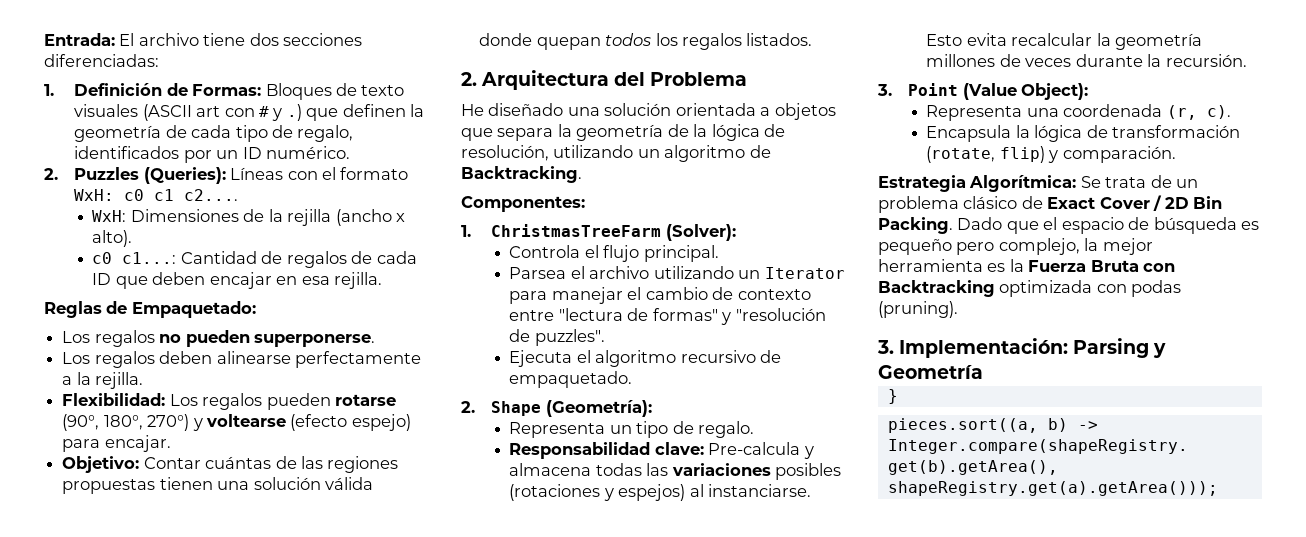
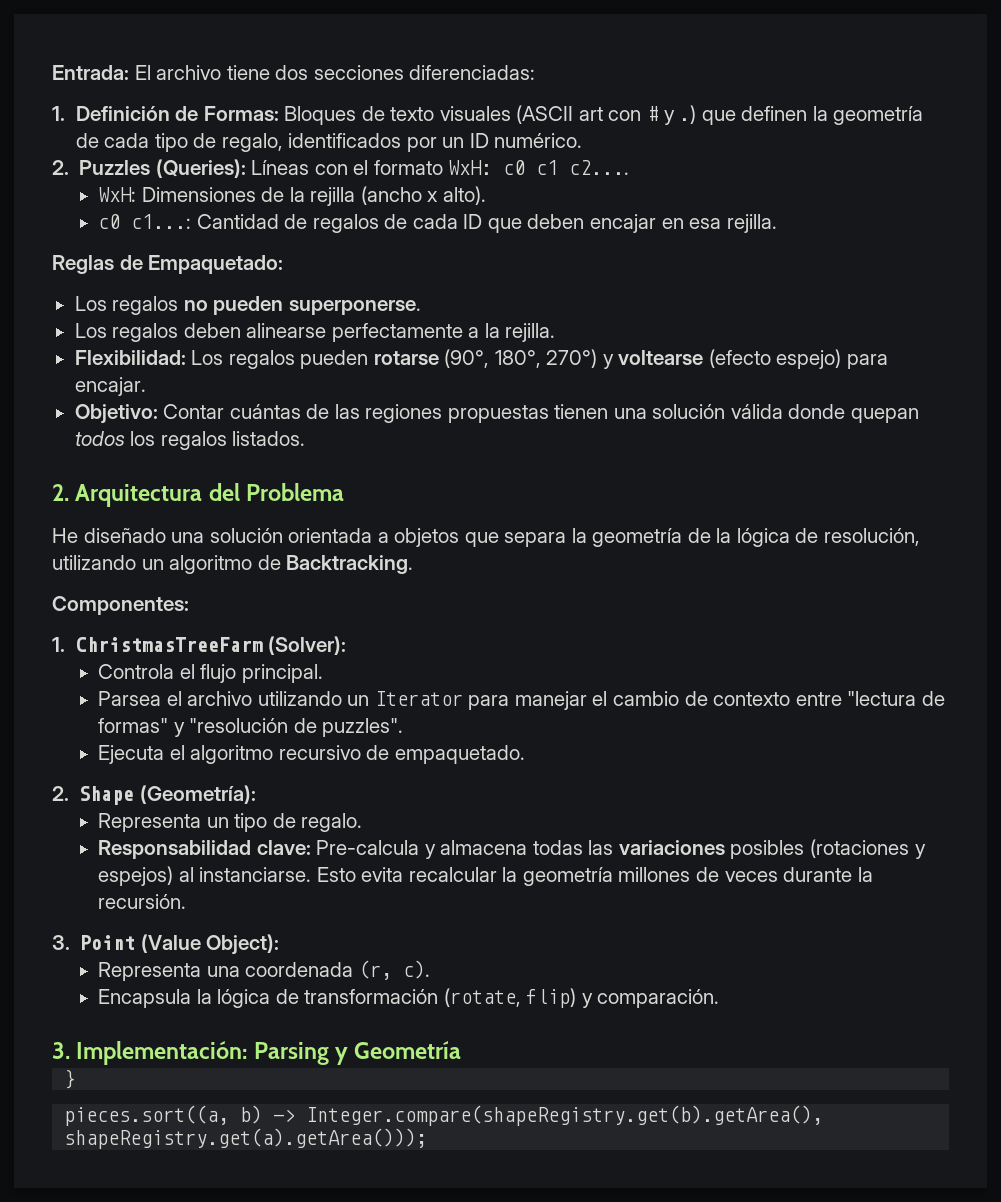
- Estrategia Algorítmica: Se trata de un problema clásico de Exact Cover / 2D Bin Packing. Dado que el espacio de búsqueda es pequeño pero complejo, la mejor herramienta es la Fuerza Bruta con Backtracking optimizada con podas (pruning).

